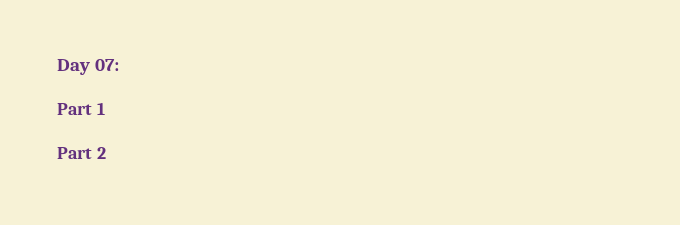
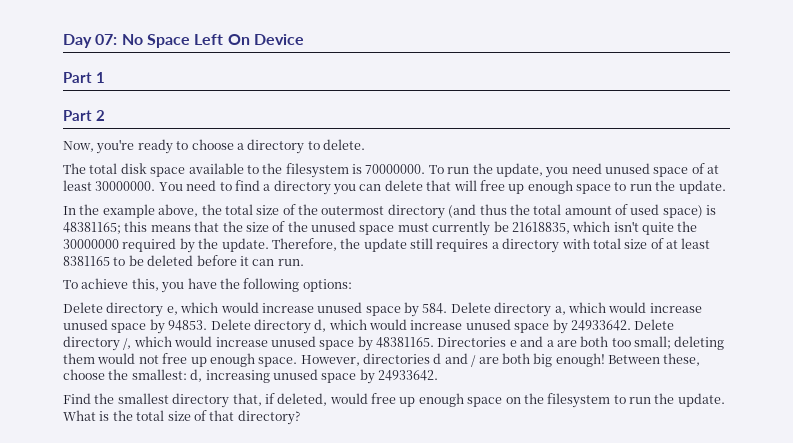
- Day 07:
+ Day 07: No Space Left On Device
+ Now, you're ready to choose a directory to delete.
+ The total disk space available to the filesystem is 70000000. To run the update, you need unused space of at least 30000000. You need to find a directory you can delete that will free up enough space to run the update.
+ In the example above, the total size of the outermost directory (and thus the total amount of used space) is 48381165; this means that the size of the unused space must currently be 21618835, which isn't quite the 30000000 required by the update. Therefore, the update still requires a directory with total size of at least 8381165 to be deleted before it can run.
+ To achieve this, you have the following options:
+ Delete directory e, which would increase unused space by 584. Delete directory a, which would increase unused space by 94853. Delete directory d, which would increase unused space by 24933642. Delete directory /, which would increase unused space by 48381165. Directories e and a are both too small; deleting them would not free up enough space. However, directories d and / are both big enough! Between these, choose the smallest: d, increasing unused space by 24933642.
+ Find the smallest directory that, if deleted, would free up enough space on the filesystem to run the update. What is the total size of that directory?

